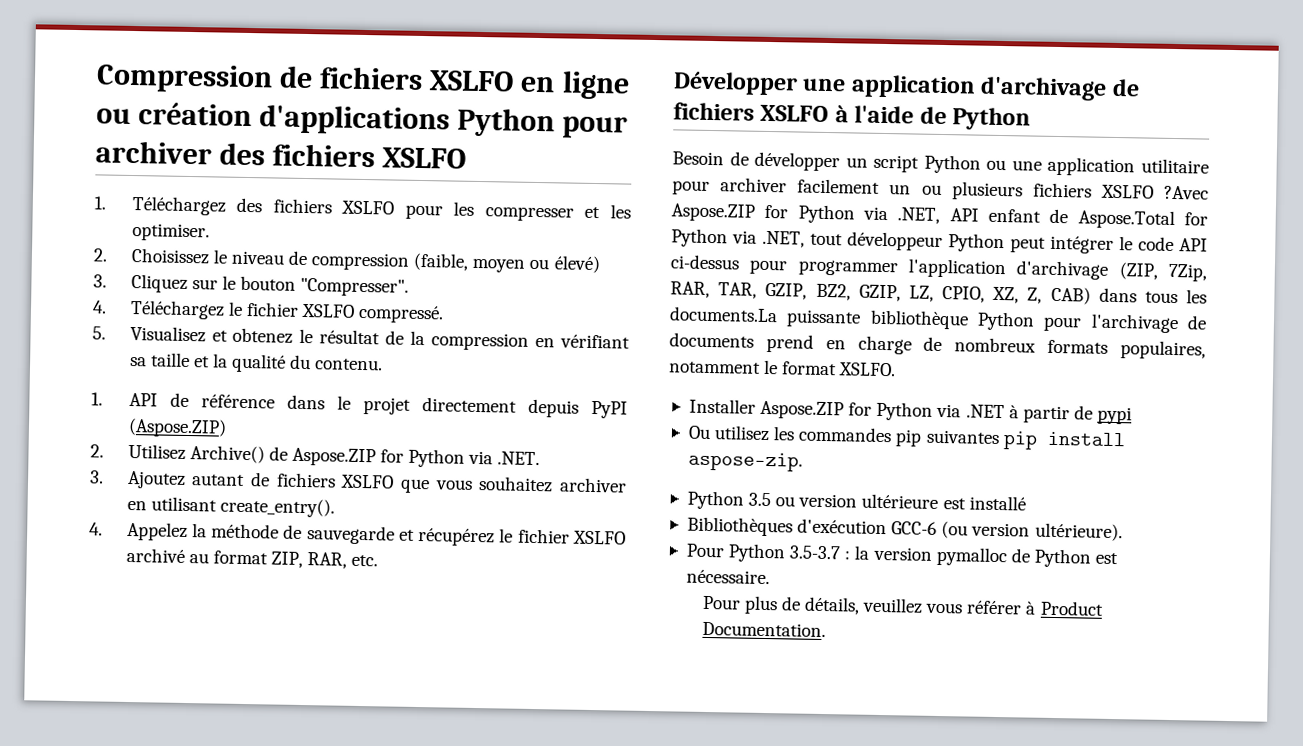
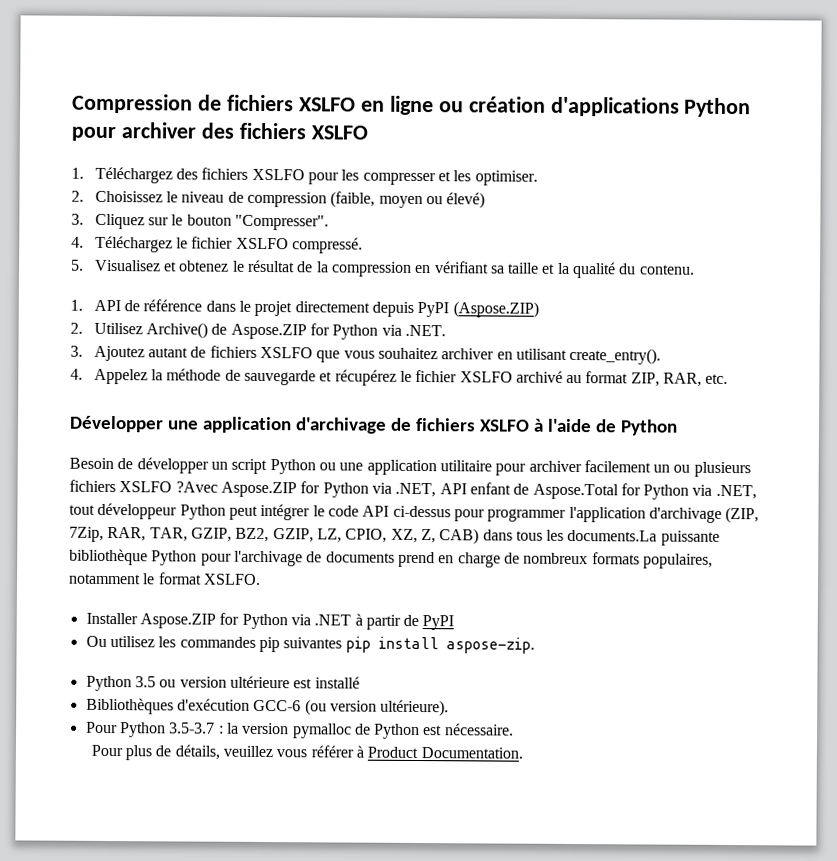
- Installer Aspose.ZIP for Python via .NET à partir de pypi
+ Installer Aspose.ZIP for Python via .NET à partir de PyPI

